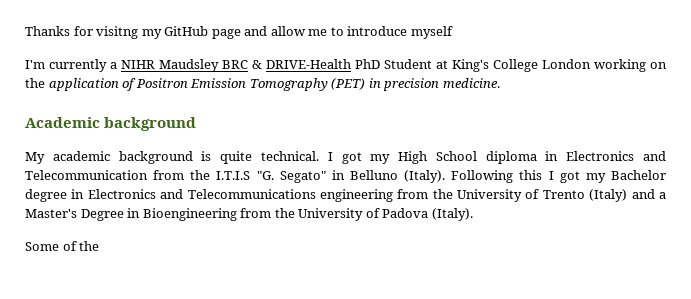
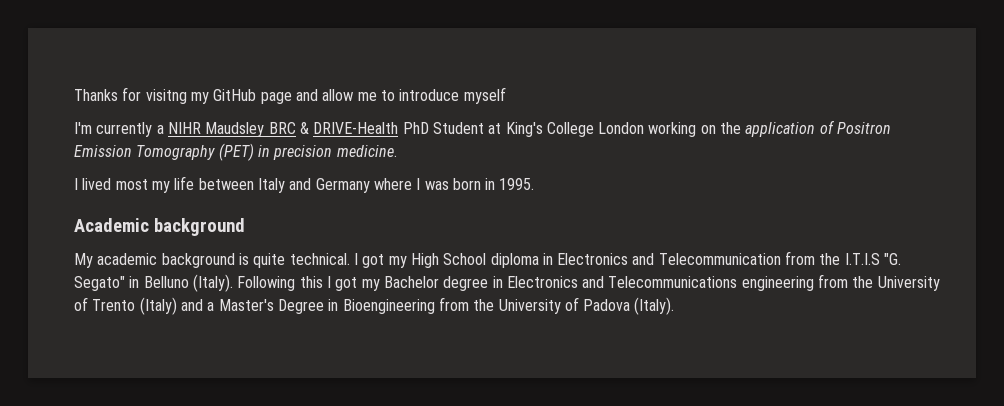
+ I lived most my life between Italy and Germany where I was born in 1995.
- Some of the

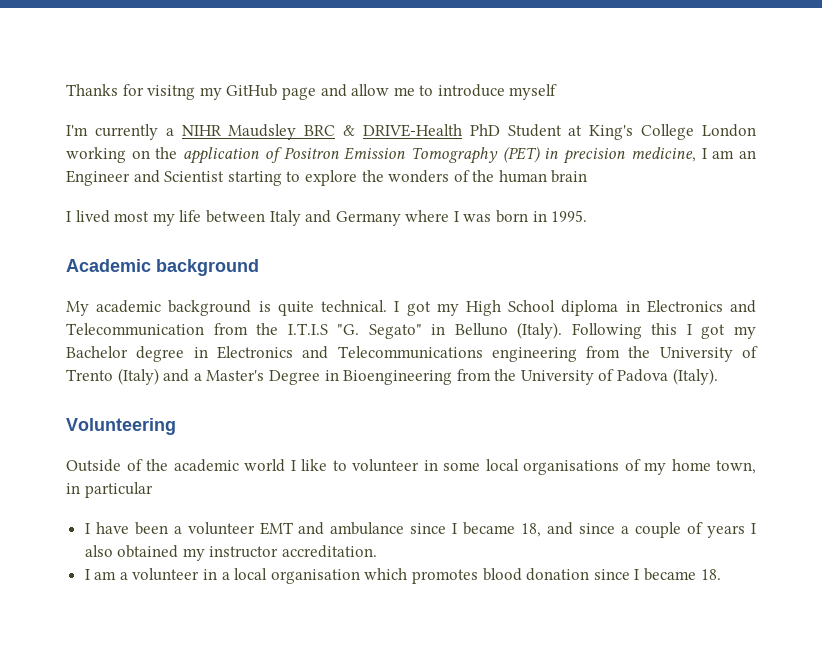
- I'm currently a NIHR Maudsley BRC & DRIVE-Health PhD Student at King's College London working on the application of Positron Emission Tomography (PET) in precision medicine.
+ I'm currently a NIHR Maudsley BRC & DRIVE-Health PhD Student at King's College London working on the application of Positron Emission Tomography (PET) in precision medicine, I am an Engineer and Scientist starting to explore the wonders of the human brain
+ Volunteering
+ Outside of the academic world I like to volunteer in some local organisations of my home town, in particular
+ I have been a volunteer EMT and ambulance since I became 18, and since a couple of years I also obtained my instructor accreditation.
+ I am a volunteer in a local organisation which promotes blood donation since I became 18.

